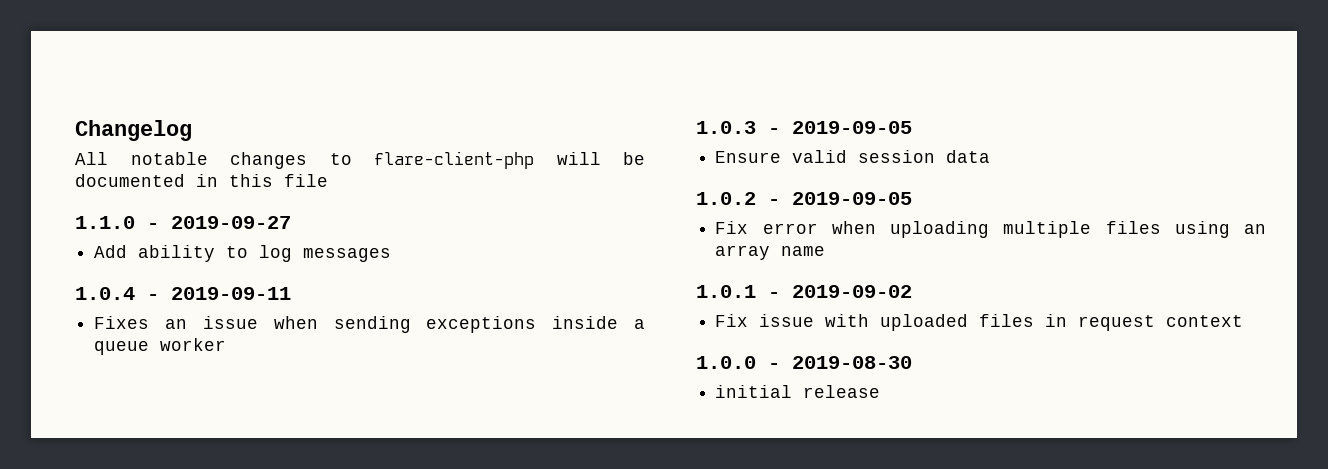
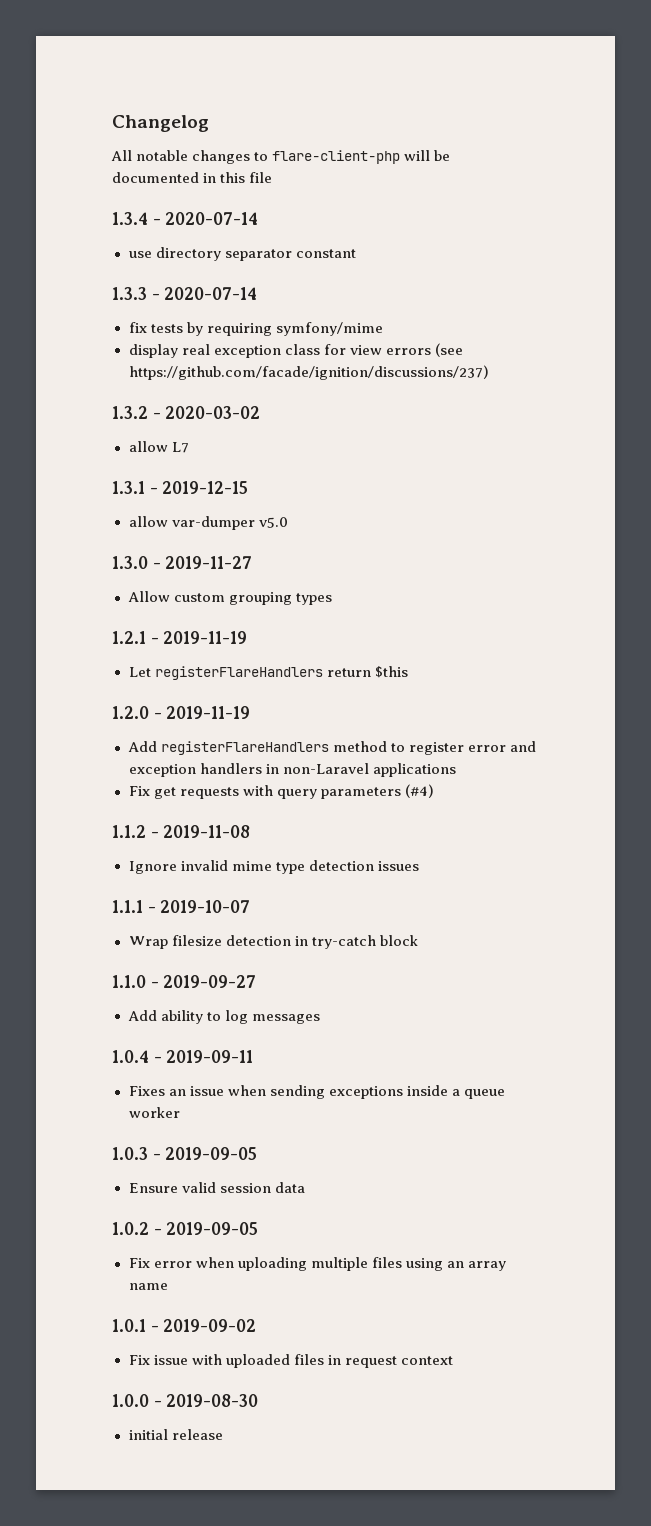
+ 1.3.4 - 2020-07-14
+ use directory separator constant
+ 1.3.3 - 2020-07-14
+ fix tests by requiring symfony/mime
+ display real exception class for view errors (see https://github.com/facade/ignition/discussions/237)
+ 1.3.2 - 2020-03-02
+ allow L7
+ 1.3.1 - 2019-12-15
+ allow var-dumper v5.0
+ 1.3.0 - 2019-11-27
+ Allow custom grouping types
+ 1.2.1 - 2019-11-19
+ Let registerFlareHandlers return $this
+ 1.2.0 - 2019-11-19
+ Add registerFlareHandlers method to register error and exception handlers in non-Laravel applications
+ Fix get requests with query parameters (#4)
+ 1.1.2 - 2019-11-08
+ Ignore invalid mime type detection issues
+ 1.1.1 - 2019-10-07
+ Wrap filesize detection in try-catch block

